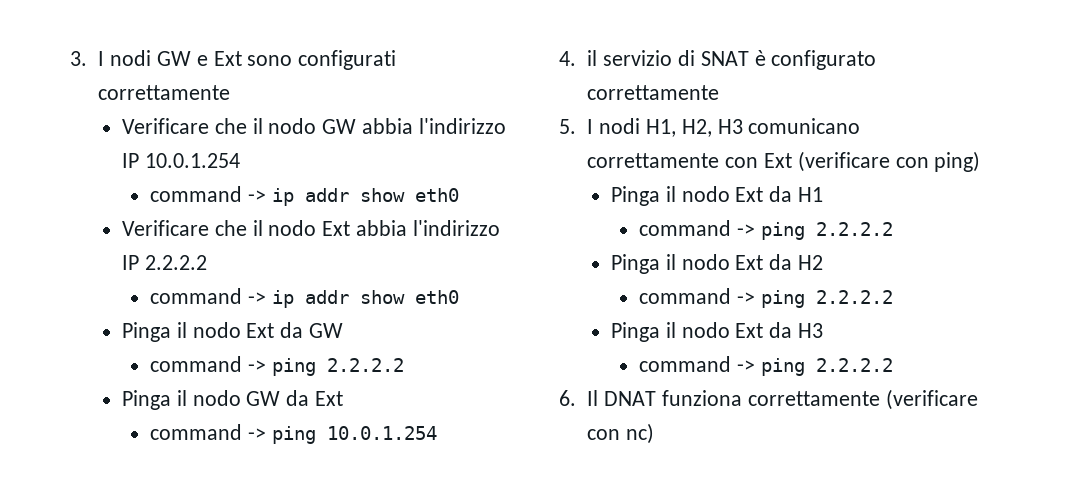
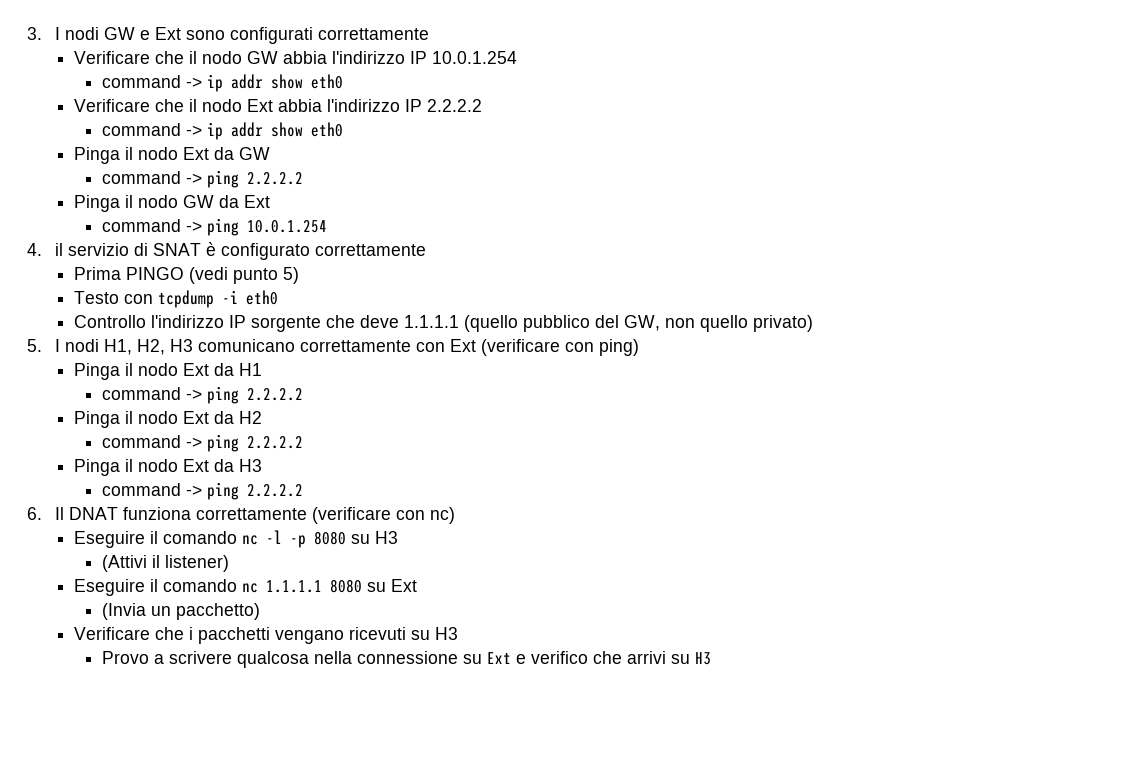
+ Prima PINGO (vedi punto 5)
+ Testo con tcpdump -i eth0
+ Controllo l'indirizzo IP sorgente che deve 1.1.1.1 (quello pubblico del GW, non quello privato)
+ Eseguire il comando nc -l -p 8080 su H3
+ (Attivi il listener)
+ Eseguire il comando nc 1.1.1.1 8080 su Ext
+ (Invia un pacchetto)
+ Verificare che i pacchetti vengano ricevuti su H3
+ Provo a scrivere qualcosa nella connessione su Ext e verifico che arrivi su H3

